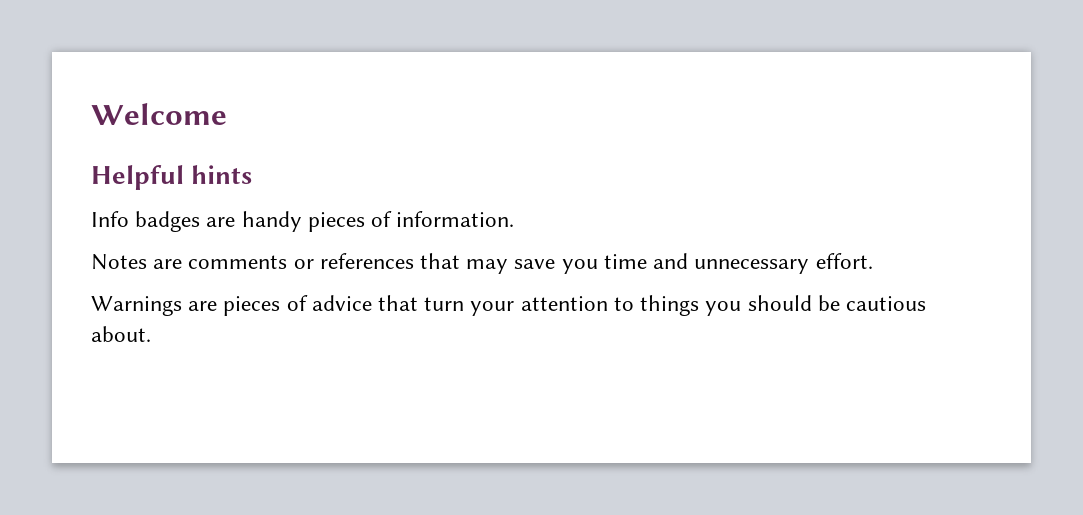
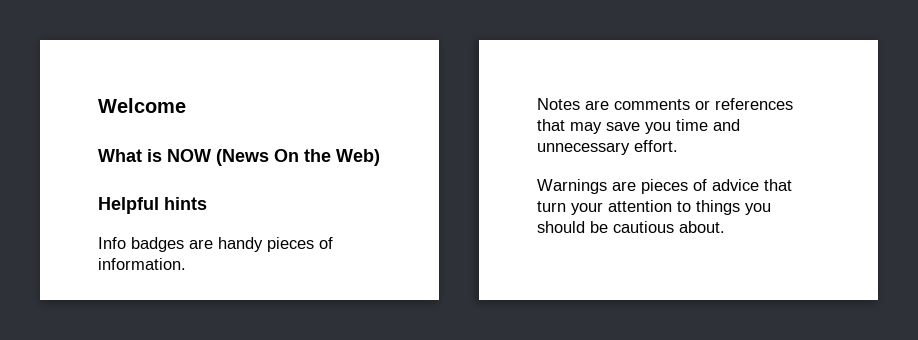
+ What is NOW (News On the Web)

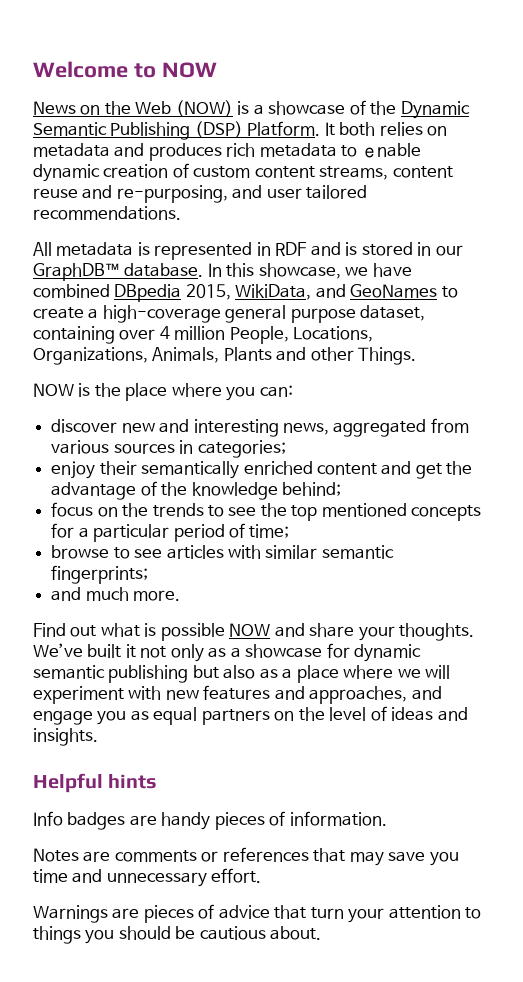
- Welcome
- What is NOW (News On the Web)
+ Welcome to NOW
+ News on the Web (NOW) is a showcase of the Dynamic Semantic Publishing (DSP) Platform. It both relies on metadata and produces rich metadata to еnable dynamic creation of custom content streams, content reuse and re-purposing, and user tailored recommendations.
+ All metadata is represented in RDF and is stored in our GraphDB™ database. In this showcase, we have combined DBpedia 2015, WikiData, and GeoNames to create a high-coverage general purpose dataset, containing over 4 million People, Locations, Organizations, Animals, Plants and other Things.
+ NOW is the place where you can:
+ discover new and interesting news, aggregated from various sources in categories;
+ enjoy their semantically enriched content and get the advantage of the knowledge behind;
+ focus on the trends to see the top mentioned concepts for a particular period of time;
+ browse to see articles with similar semantic fingerprints;
+ and much more.
+ Find out what is possible NOW and share your thoughts. We’ve built it not only as a showcase for dynamic semantic publishing but also as a place where we will experiment with new features and approaches, and engage you as equal partners on the level of ideas and insights.

